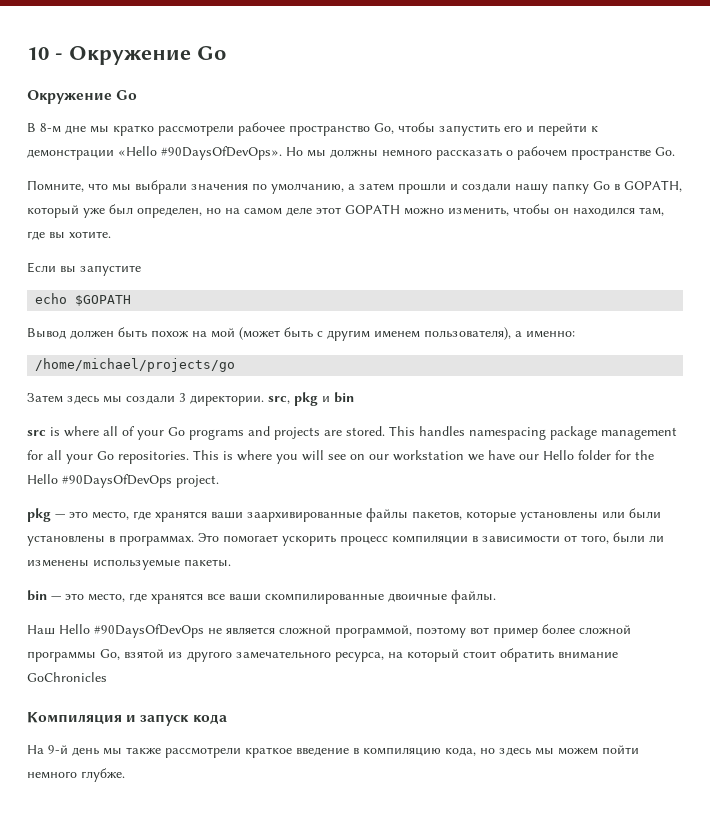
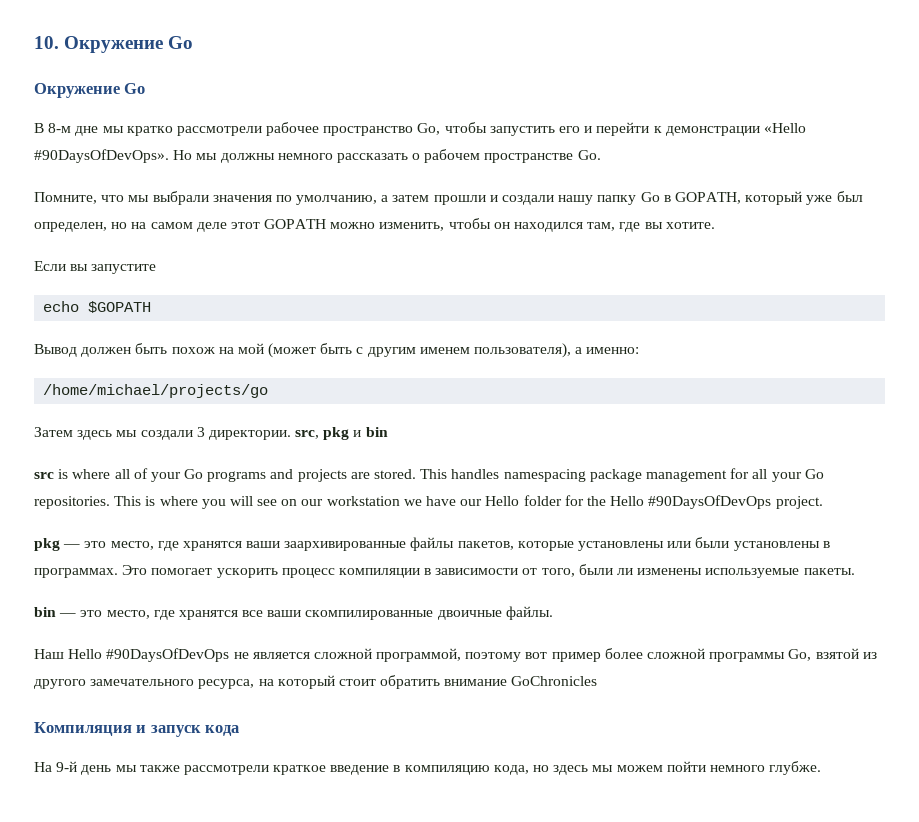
- 10 - Окружение Go
+ 10. Окружение Go

